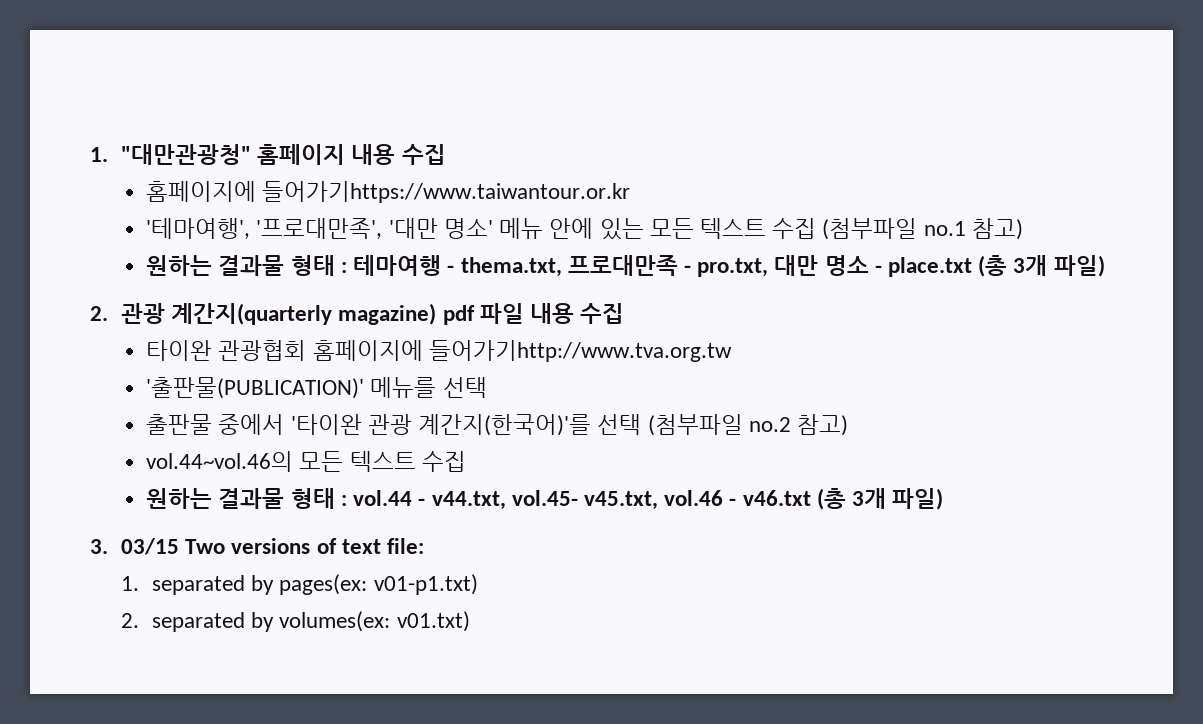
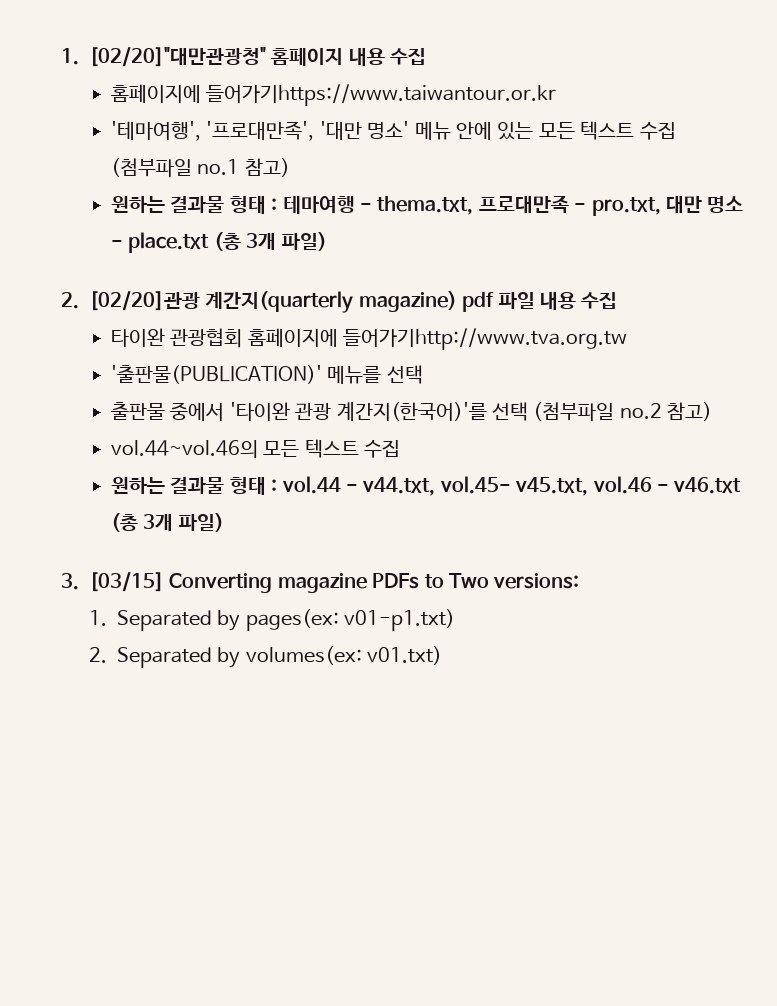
- 1. "대만관광청" 홈페이지 내용 수집
+ 1. [02/20]"대만관광청" 홈페이지 내용 수집
- 2. 관광 계간지(quarterly magazine) pdf 파일 내용 수집
+ 2. [02/20]관광 계간지(quarterly magazine) pdf 파일 내용 수집
- 3. 03/15 Two versions of text file:
- 1. separated by pages(ex: v01-p1.txt)
+ 3. [03/15] Converting magazine PDFs to Two versions:
+ 1. Separated by pages(ex: v01-p1.txt)
- 2. separated by volumes(ex: v01.txt)
+ 2. Separated by volumes(ex: v01.txt)

